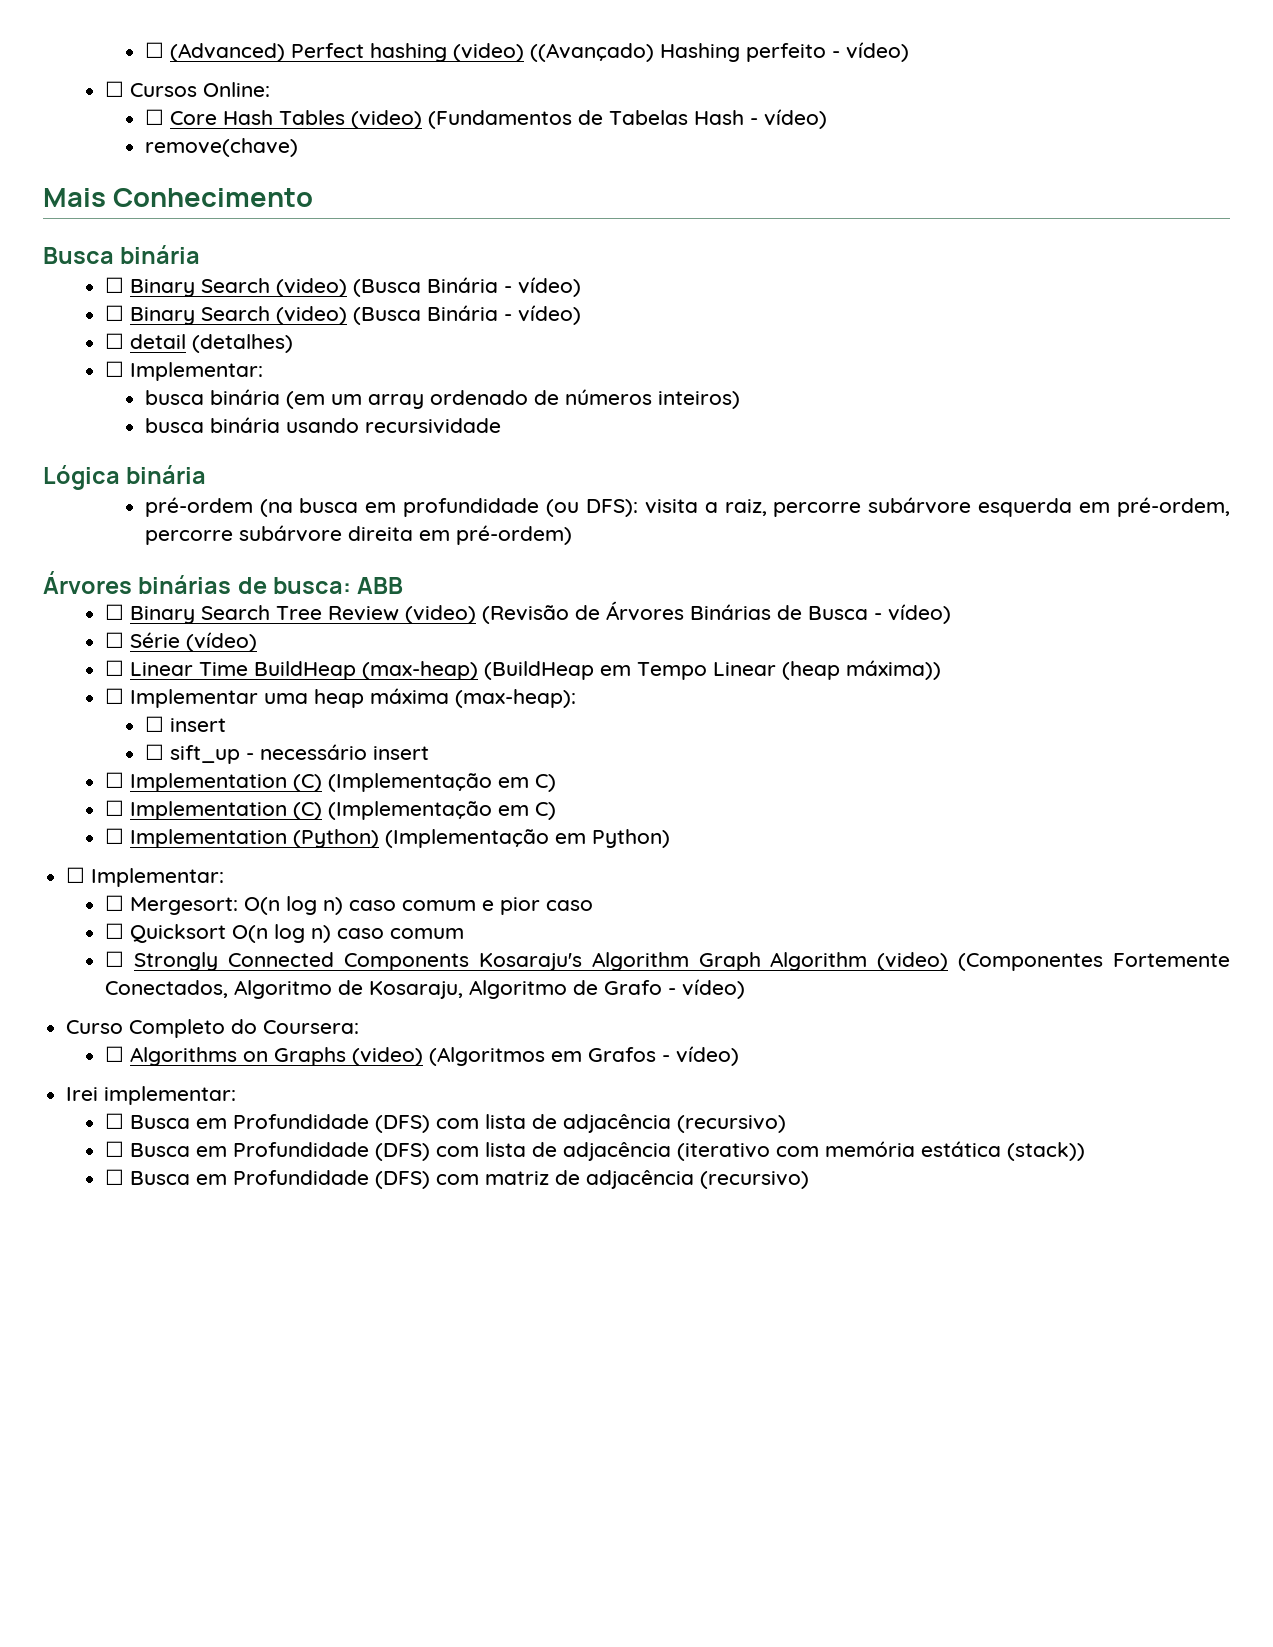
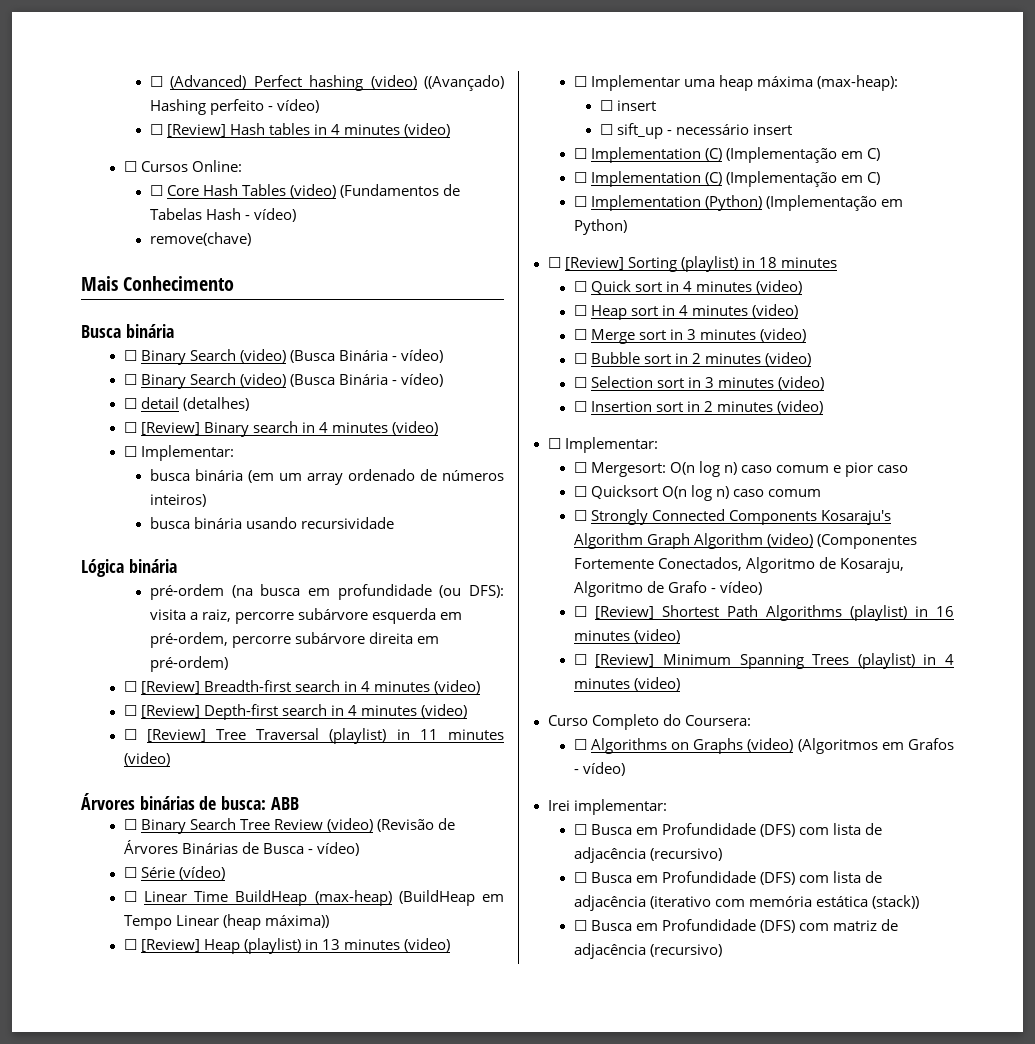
+ ☐ [Review] Hash tables in 4 minutes (video)
+ ☐ [Review] Binary search in 4 minutes (video)
+ ☐ [Review] Breadth-first search in 4 minutes (video)
+ ☐ [Review] Depth-first search in 4 minutes (video)
+ ☐ [Review] Tree Traversal (playlist) in 11 minutes (video)
+ ☐ [Review] Heap (playlist) in 13 minutes (video)
+ ☐ [Review] Sorting (playlist) in 18 minutes
+ ☐ Quick sort in 4 minutes (video)
+ ☐ Heap sort in 4 minutes (video)
+ ☐ Merge sort in 3 minutes (video)
+ ☐ Bubble sort in 2 minutes (video)
+ ☐ Selection sort in 3 minutes (video)
+ ☐ Insertion sort in 2 minutes (video)
+ ☐ [Review] Shortest Path Algorithms (playlist) in 16 minutes (video)
+ ☐ [Review] Minimum Spanning Trees (playlist) in 4 minutes (video)

